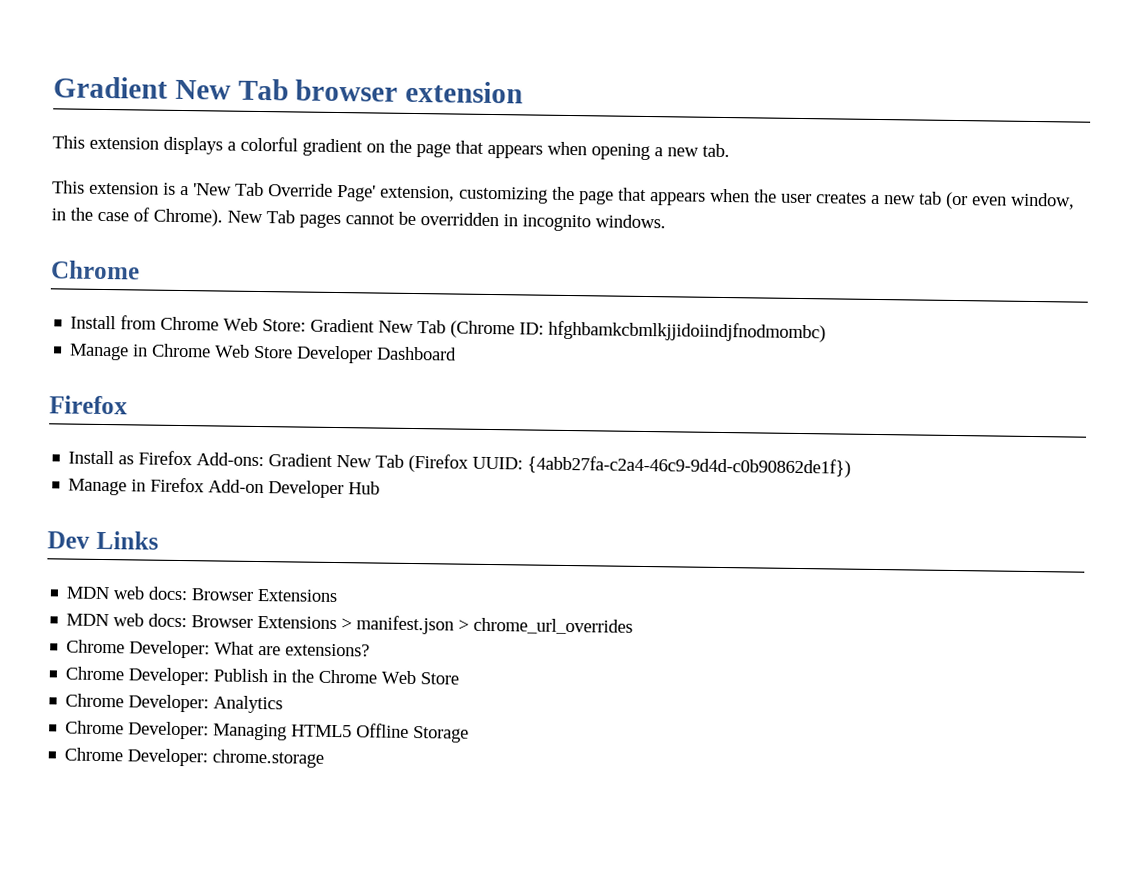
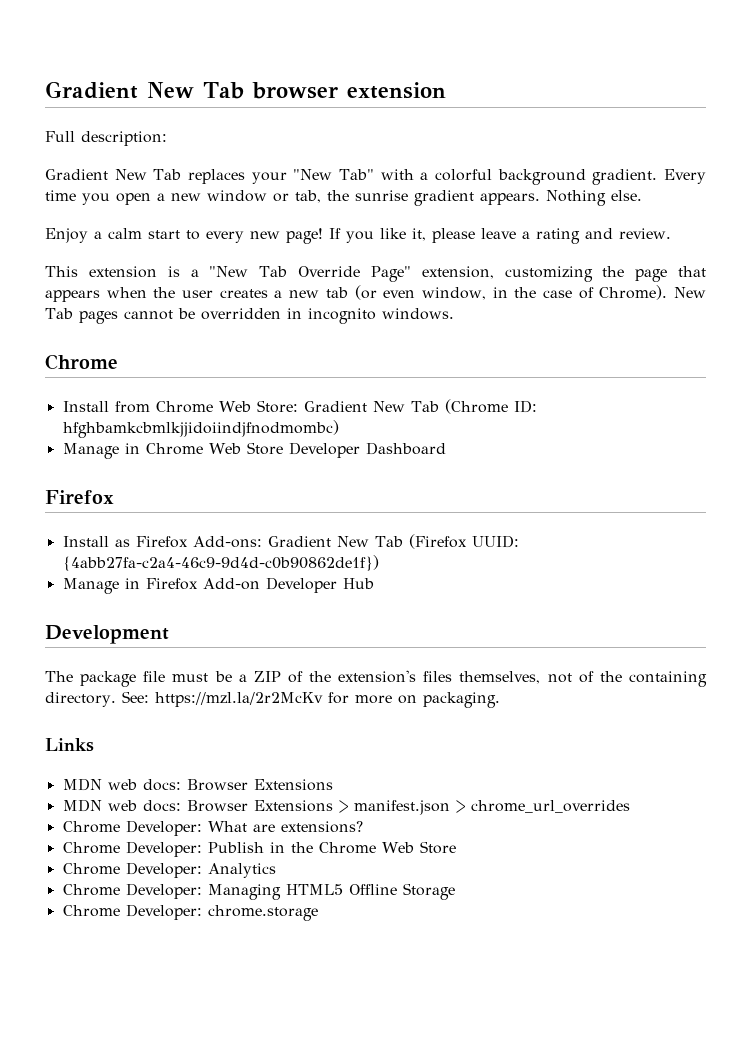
- This extension displays a colorful gradient on the page that appears when opening a new tab.
+ Full description:
+ Gradient New Tab replaces your "New Tab" with a colorful background gradient. Every time you open a new window or tab, the sunrise gradient appears. Nothing else.
+ Enjoy a calm start to every new page! If you like it, please leave a rating and review.
- This extension is a 'New Tab Override Page' extension, customizing the page that appears when the user creates a new tab (or even window, in the case of Chrome).
+ This extension is a "New Tab Override Page" extension, customizing the page that appears when the user creates a new tab (or even window, in the case of Chrome).
- Dev Links
+ Development
+ The package file must be a ZIP of the extension's files themselves, not of the containing directory. See: https://mzl.la/2r2McKv for more on packaging.
+ Links

